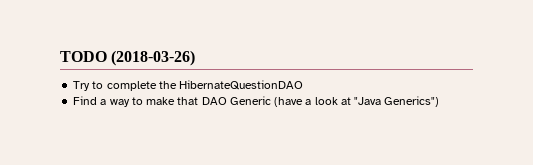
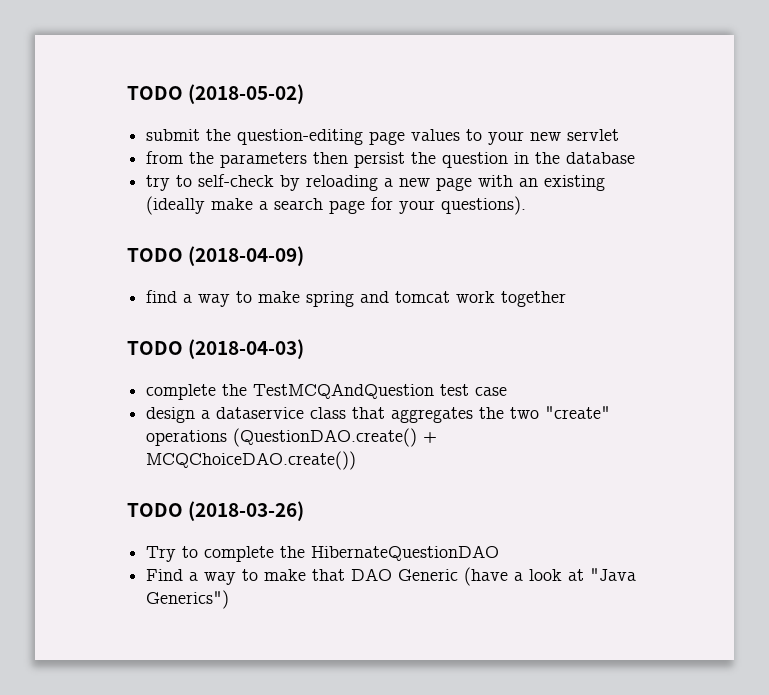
+ TODO (2018-05-02)
+ submit the question-editing page values to your new servlet
+ from the parameters then persist the question in the database
+ try to self-check by reloading a new page with an existing (ideally make a search page for your questions).
+ TODO (2018-04-09)
+ find a way to make spring and tomcat work together
+ TODO (2018-04-03)
+ complete the TestMCQAndQuestion test case
+ design a dataservice class that aggregates the two "create" operations (QuestionDAO.create() + MCQChoiceDAO.create())

